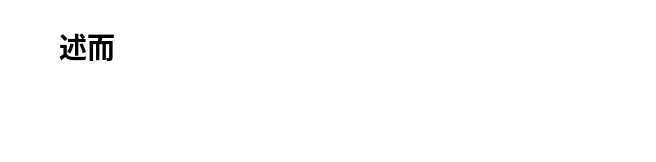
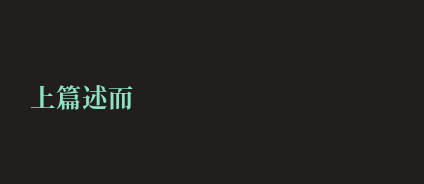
- 述而
+ 上篇述而

